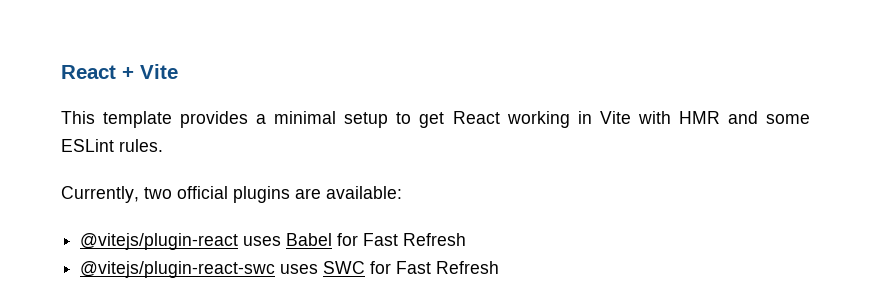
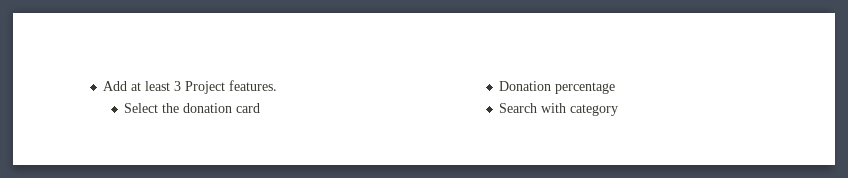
- React + Vite
- This template provides a minimal setup to get React working in Vite with HMR and some ESLint rules.
- Currently, two official plugins are available:
- @vitejs/plugin-react uses Babel for Fast Refresh
- @vitejs/plugin-react-swc uses SWC for Fast Refresh
+ Add at least 3 Project features.
+ Select the donation card
+ Donation percentage
+ Search with category

